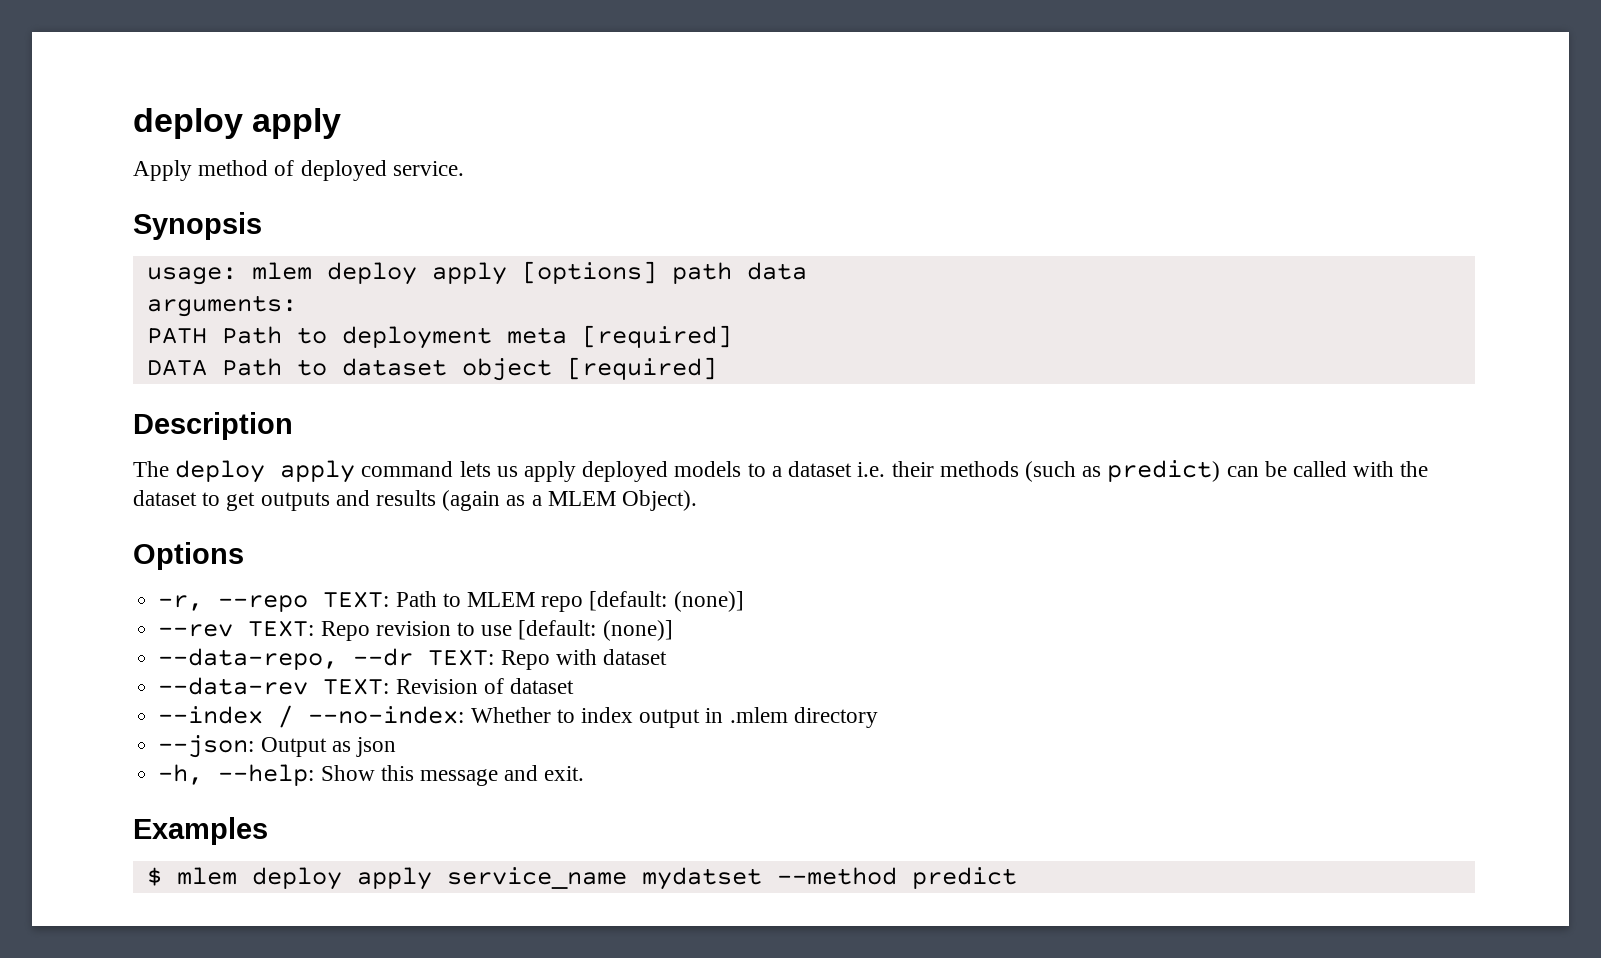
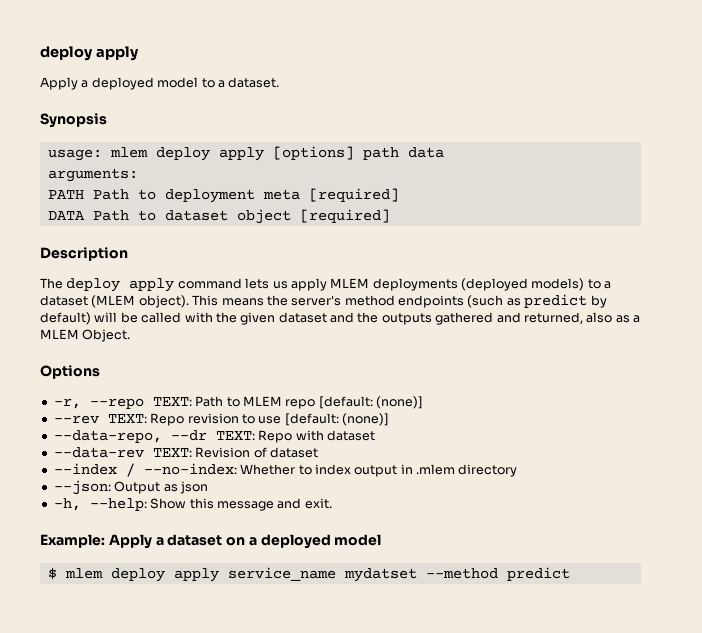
- Apply method of deployed service.
+ Apply a deployed model to a dataset.
- The deploy apply command lets us apply deployed models to a dataset i.e. their methods (such as predict) can be called with the dataset to get outputs and results (again as a MLEM Object).
+ The deploy apply command lets us apply MLEM deployments (deployed models) to a dataset (MLEM object). This means the server's method endpoints (such as predict by default) will be called with the given dataset and the outputs gathered and returned, also as a MLEM Object.
- Examples
+ Example: Apply a dataset on a deployed model

